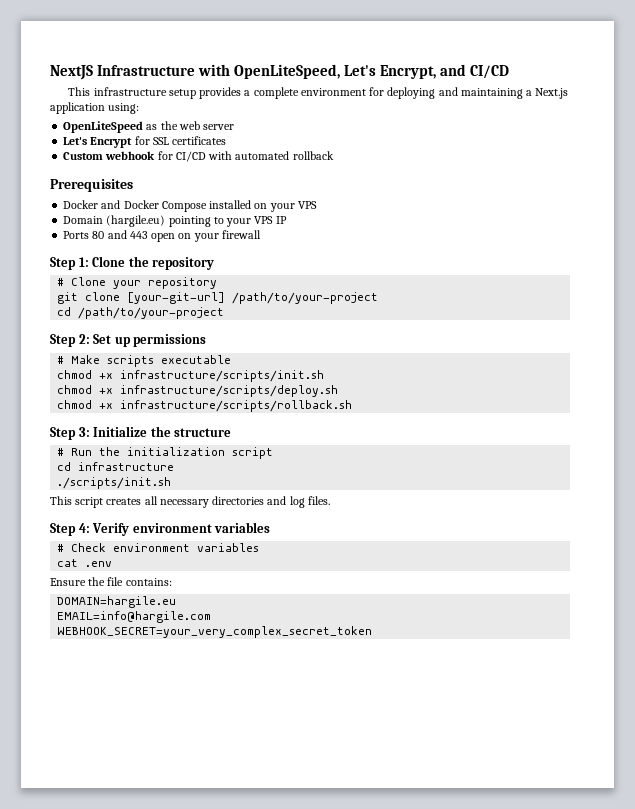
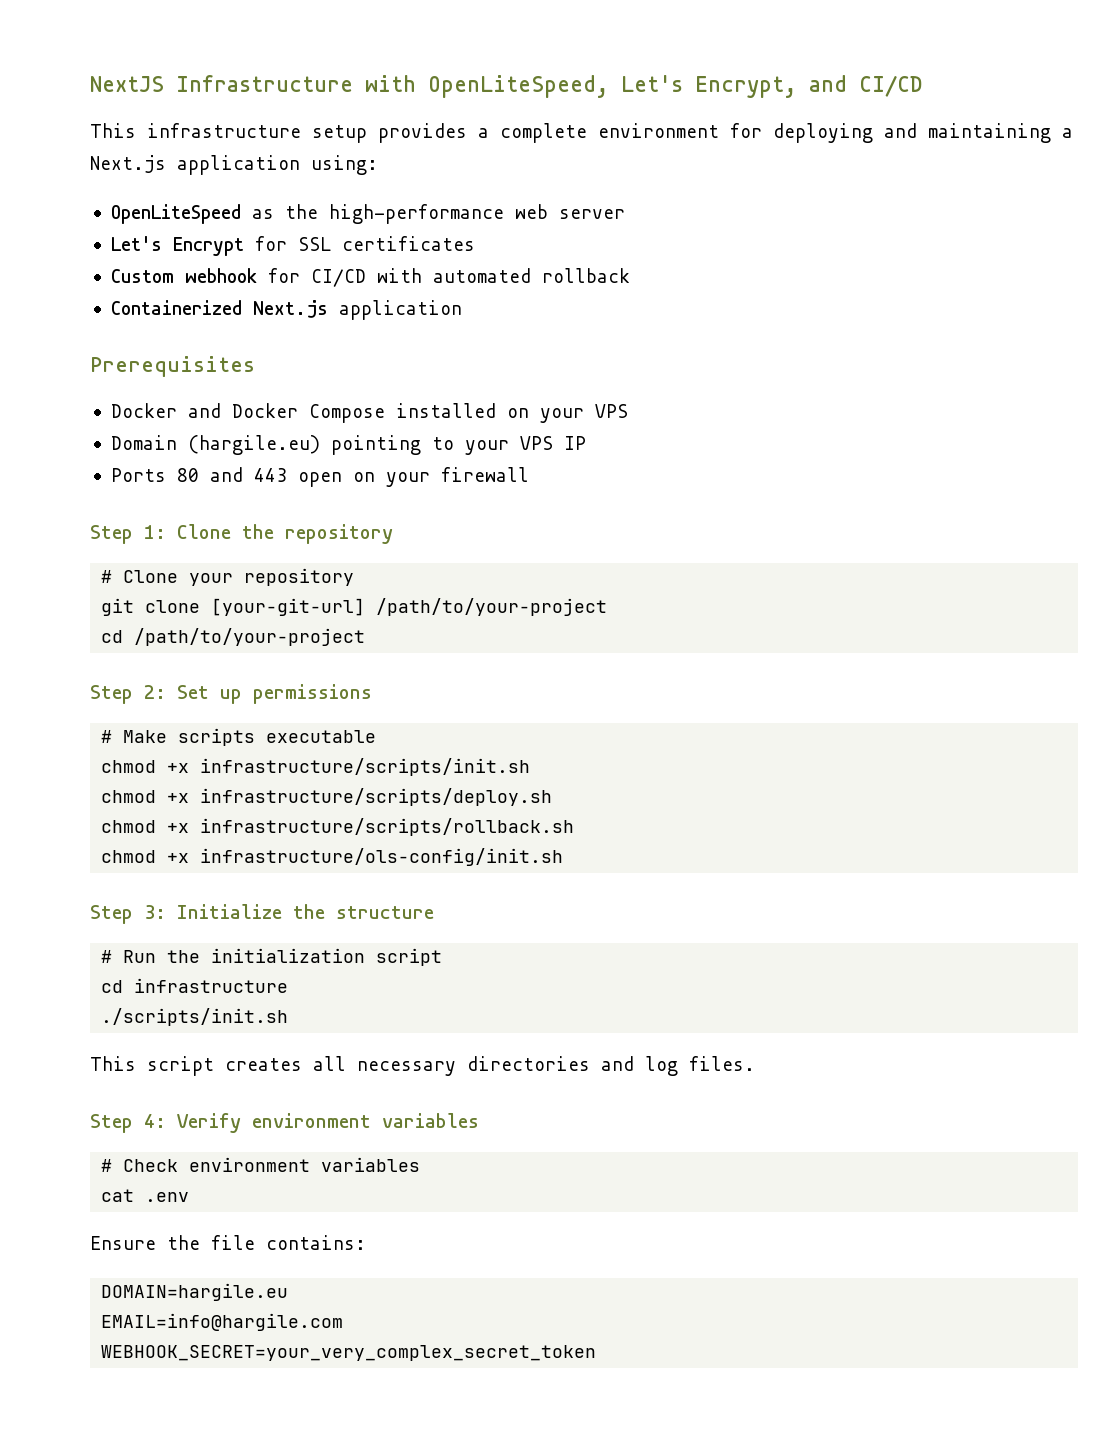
- OpenLiteSpeed as the web server
+ OpenLiteSpeed as the high-performance web server
+ Containerized Next.js application
+ chmod +x infrastructure/ols-config/init.sh

